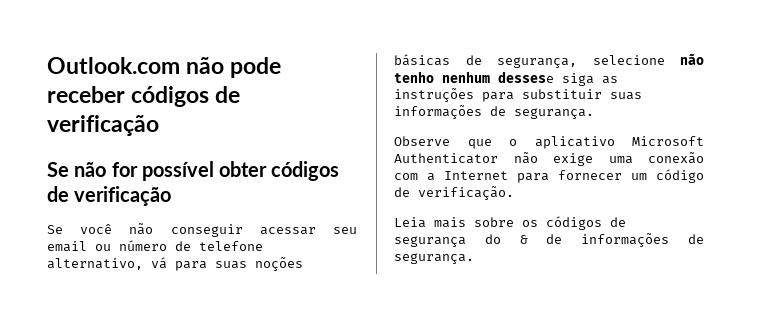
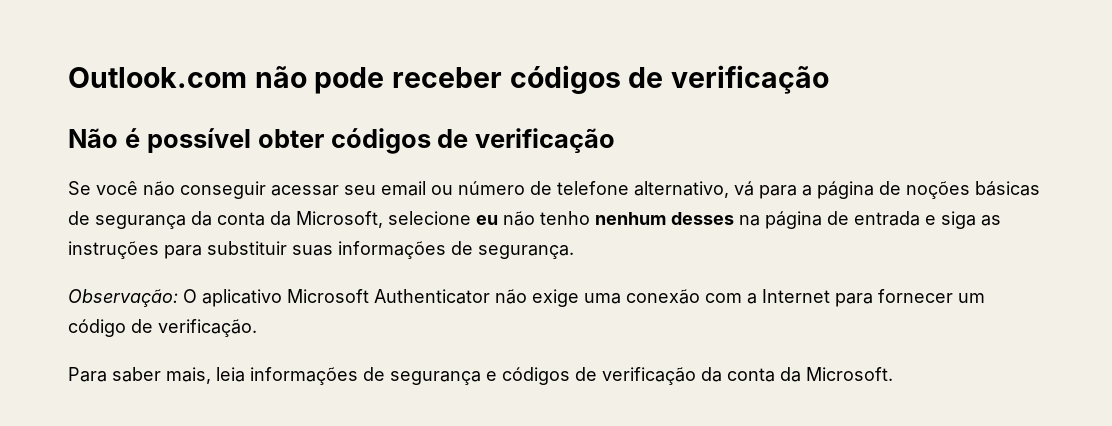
- Se não for possível obter códigos de verificação
+ Não é possível obter códigos de verificação
- Se você não conseguir acessar seu email ou número de telefone alternativo, vá para suas noções básicas de segurança, selecione não tenho nenhum dessese siga as instruções para substituir suas informações de segurança.
+ Se você não conseguir acessar seu email ou número de telefone alternativo, vá para a página de noções básicas de segurança da conta da Microsoft, selecione eu não tenho nenhum desses na página de entrada e siga as instruções para substituir suas informações de segurança.
- Observe que o aplicativo Microsoft Authenticator não exige uma conexão com a Internet para fornecer um código de verificação.
+ Observação: O aplicativo Microsoft Authenticator não exige uma conexão com a Internet para fornecer um código de verificação.
- Leia mais sobre os códigos de segurança do & de informações de segurança.
+ Para saber mais, leia informações de segurança e códigos de verificação da conta da Microsoft.

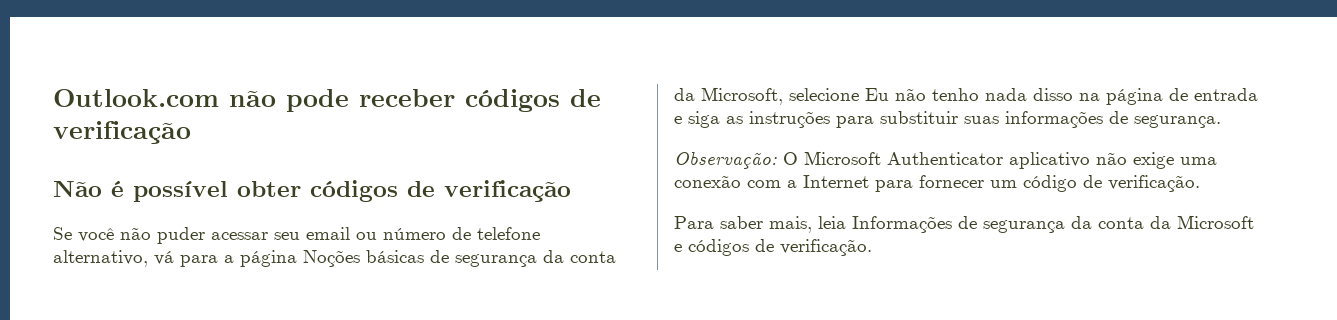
- Se você não conseguir acessar seu email ou número de telefone alternativo, vá para a página de noções básicas de segurança da conta da Microsoft, selecione eu não tenho nenhum desses na página de entrada e siga as instruções para substituir suas informações de segurança.
+ Se você não puder acessar seu email ou número de telefone alternativo, vá para a página Noções básicas de segurança da conta da Microsoft, selecione Eu não tenho nada disso na página de entrada e siga as instruções para substituir suas informações de segurança.
- Observação: O aplicativo Microsoft Authenticator não exige uma conexão com a Internet para fornecer um código de verificação.
+ Observação: O Microsoft Authenticator aplicativo não exige uma conexão com a Internet para fornecer um código de verificação.
- Para saber mais, leia informações de segurança e códigos de verificação da conta da Microsoft.
+ Para saber mais, leia Informações de segurança da conta da Microsoft e códigos de verificação.

